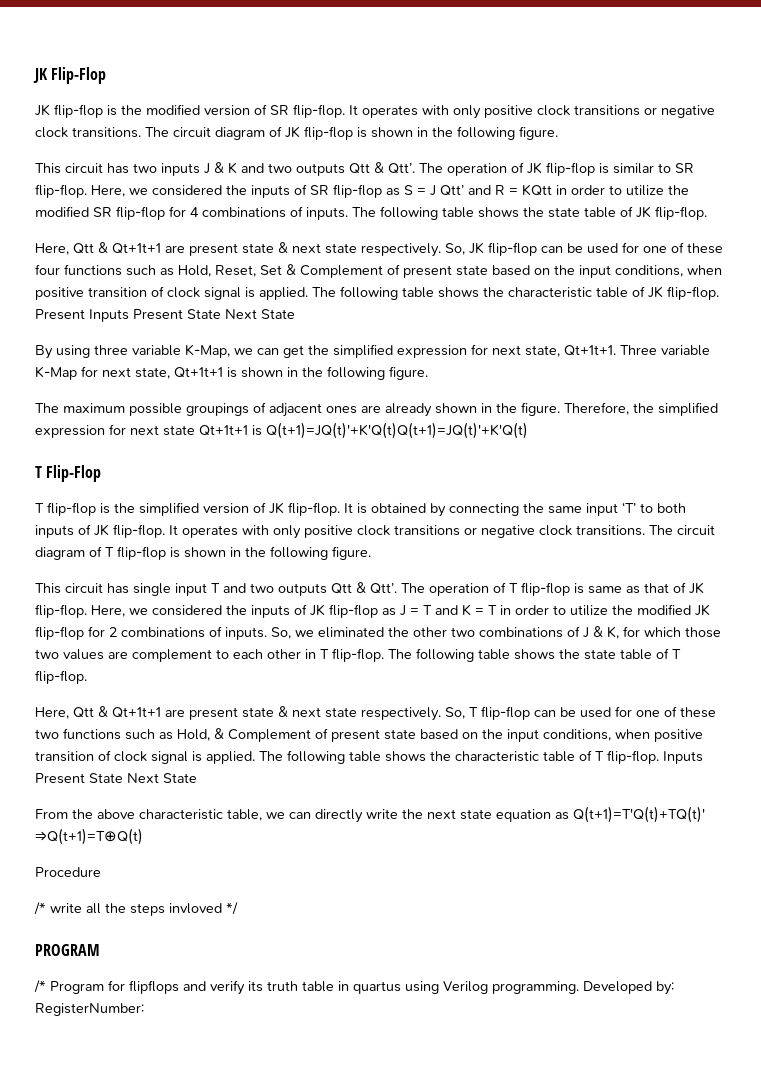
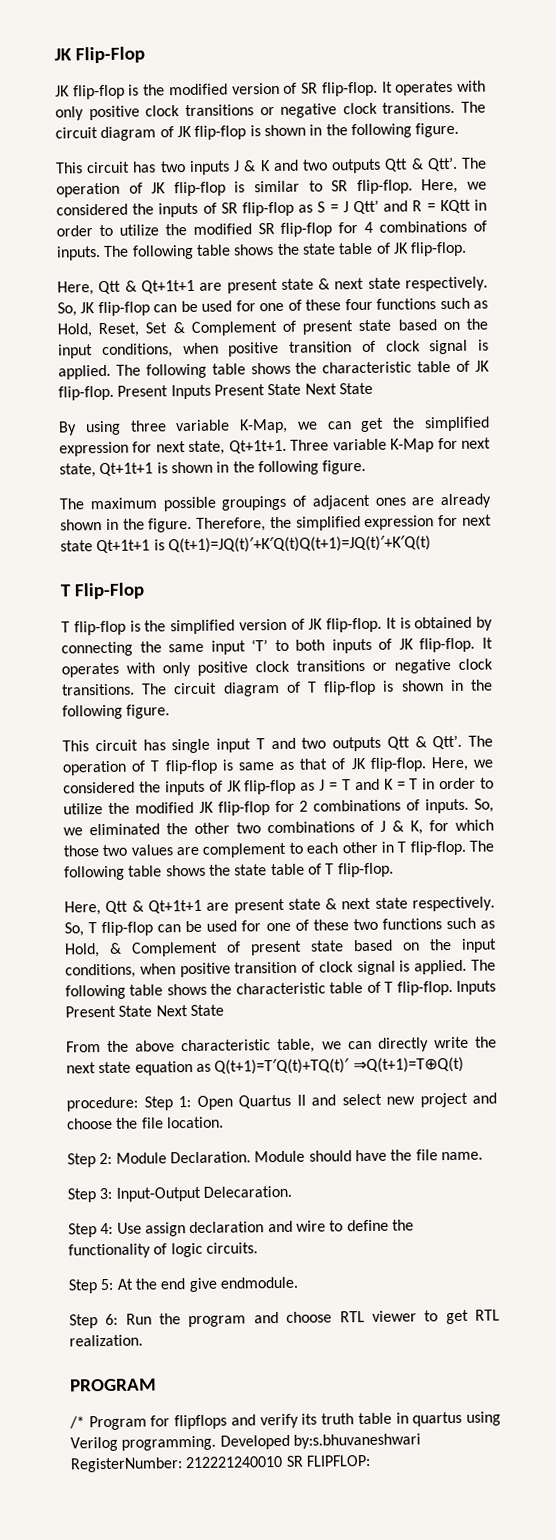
- Procedure
- /* write all the steps invloved */
+ procedure: Step 1: Open Quartus II and select new project and choose the file location.
+ Step 2: Module Declaration. Module should have the file name.
+ Step 3: Input-Output Delecaration.
+ Step 4: Use assign declaration and wire to define the functionality of logic circuits.
+ Step 5: At the end give endmodule.
+ Step 6: Run the program and choose RTL viewer to get RTL realization.
- Developed by: RegisterNumber:
+ Developed by:s.bhuvaneshwari RegisterNumber: 212221240010 SR FLIPFLOP:

